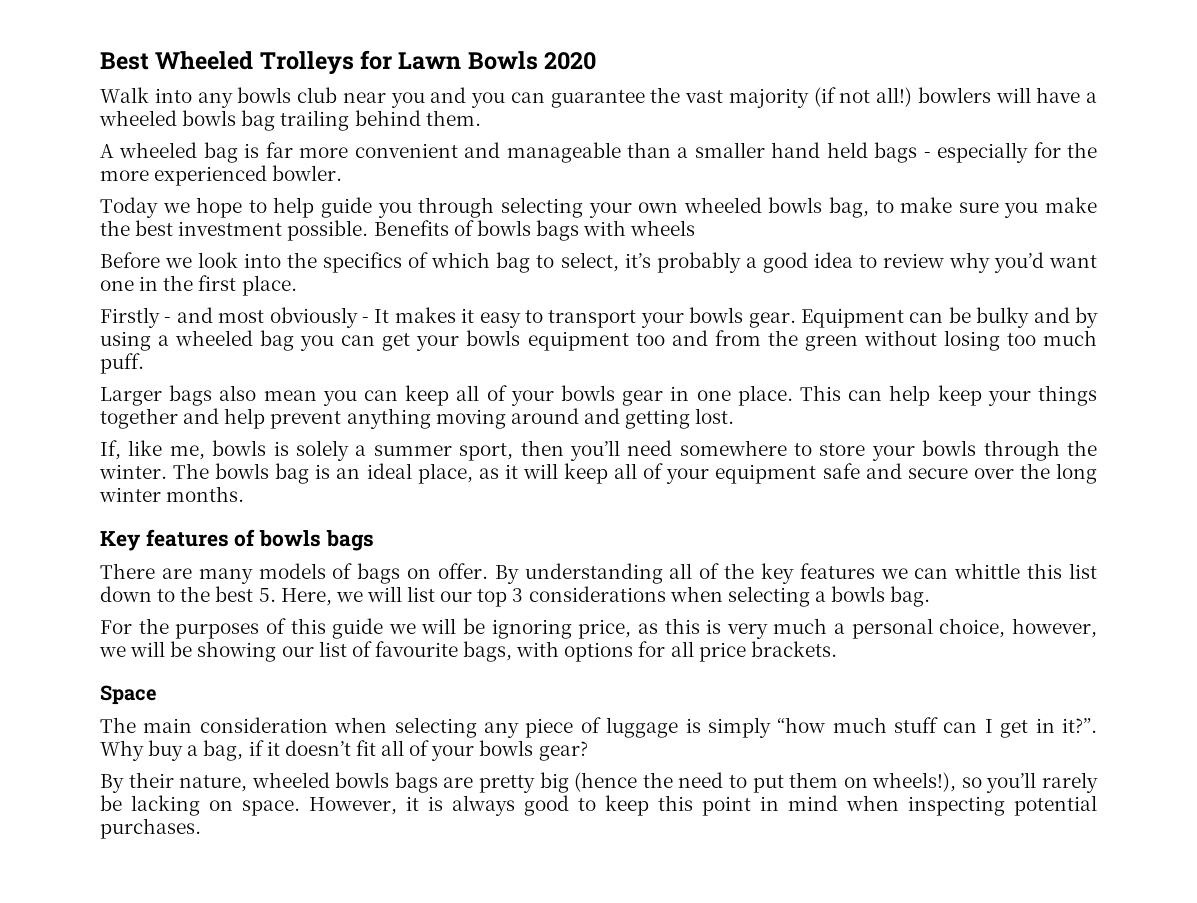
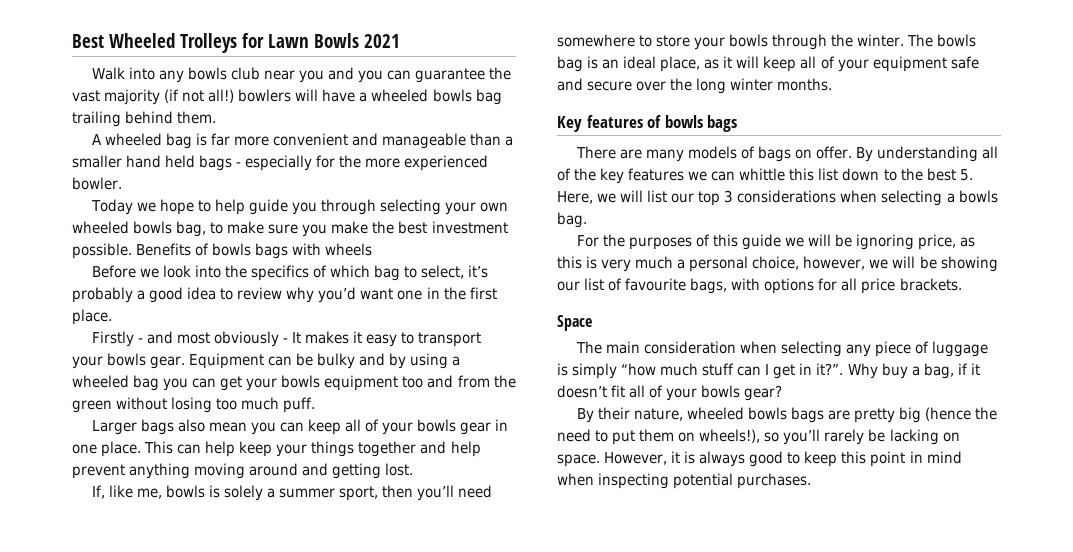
- Best Wheeled Trolleys for Lawn Bowls 2020
+ Best Wheeled Trolleys for Lawn Bowls 2021

